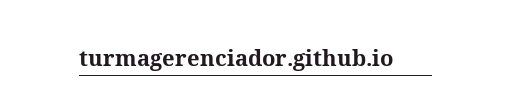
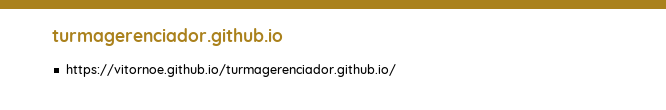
+ https://vitornoe.github.io/turmagerenciador.github.io/

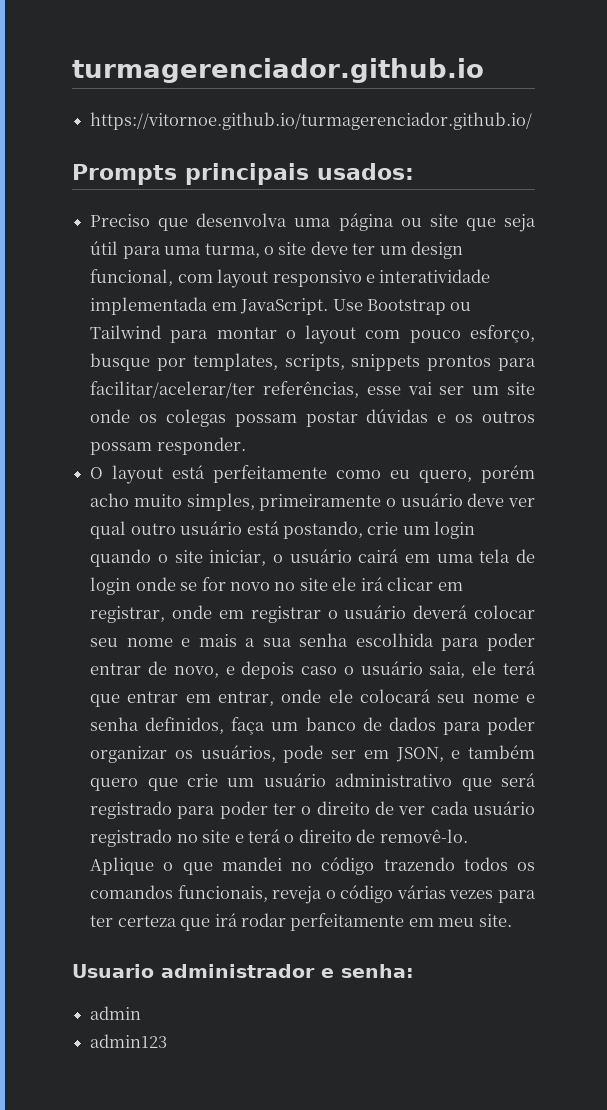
+ Prompts principais usados:
+ Preciso que desenvolva uma página ou site que seja útil para uma turma, o site deve ter um design funcional, com layout responsivo e interatividade implementada em JavaScript. Use Bootstrap ou Tailwind para montar o layout com pouco esforço, busque por templates, scripts, snippets prontos para facilitar/acelerar/ter referências, esse vai ser um site onde os colegas possam postar dúvidas e os outros possam responder.
+ O layout está perfeitamente como eu quero, porém acho muito simples, primeiramente o usuário deve ver qual outro usuário está postando, crie um login quando o site iniciar, o usuário cairá em uma tela de login onde se for novo no site ele irá clicar em registrar, onde em registrar o usuário deverá colocar seu nome e mais a sua senha escolhida para poder entrar de novo, e depois caso o usuário saia, ele terá que entrar em entrar, onde ele colocará seu nome e senha definidos, faça um banco de dados para poder organizar os usuários, pode ser em JSON, e também quero que crie um usuário administrativo que será registrado para poder ter o direito de ver cada usuário registrado no site e terá o direito de removê-lo. Aplique o que mandei no código trazendo todos os comandos funcionais, reveja o código várias vezes para ter certeza que irá rodar perfeitamente em meu site.
+ Usuario administrador e senha:
+ admin
+ admin123

